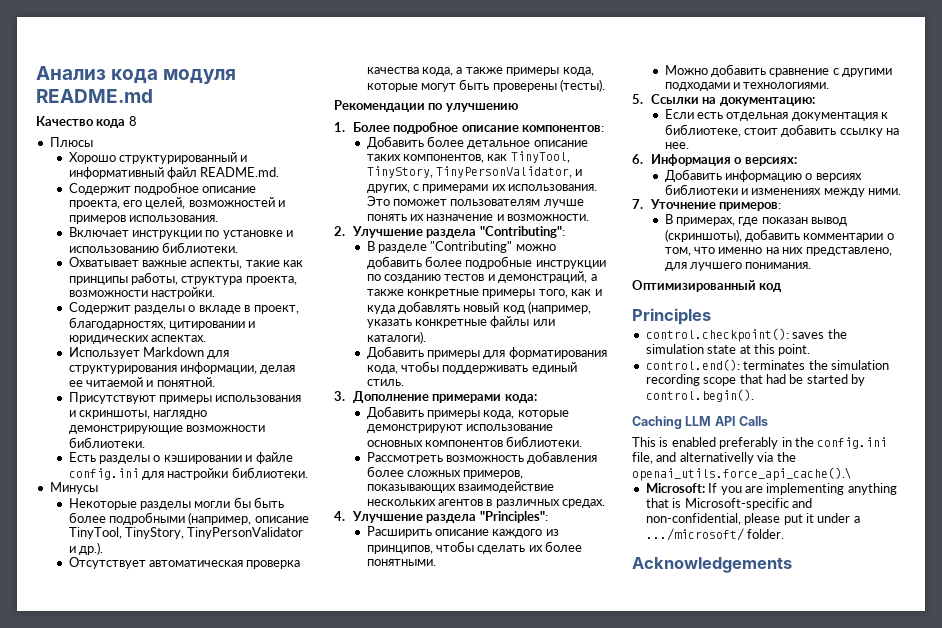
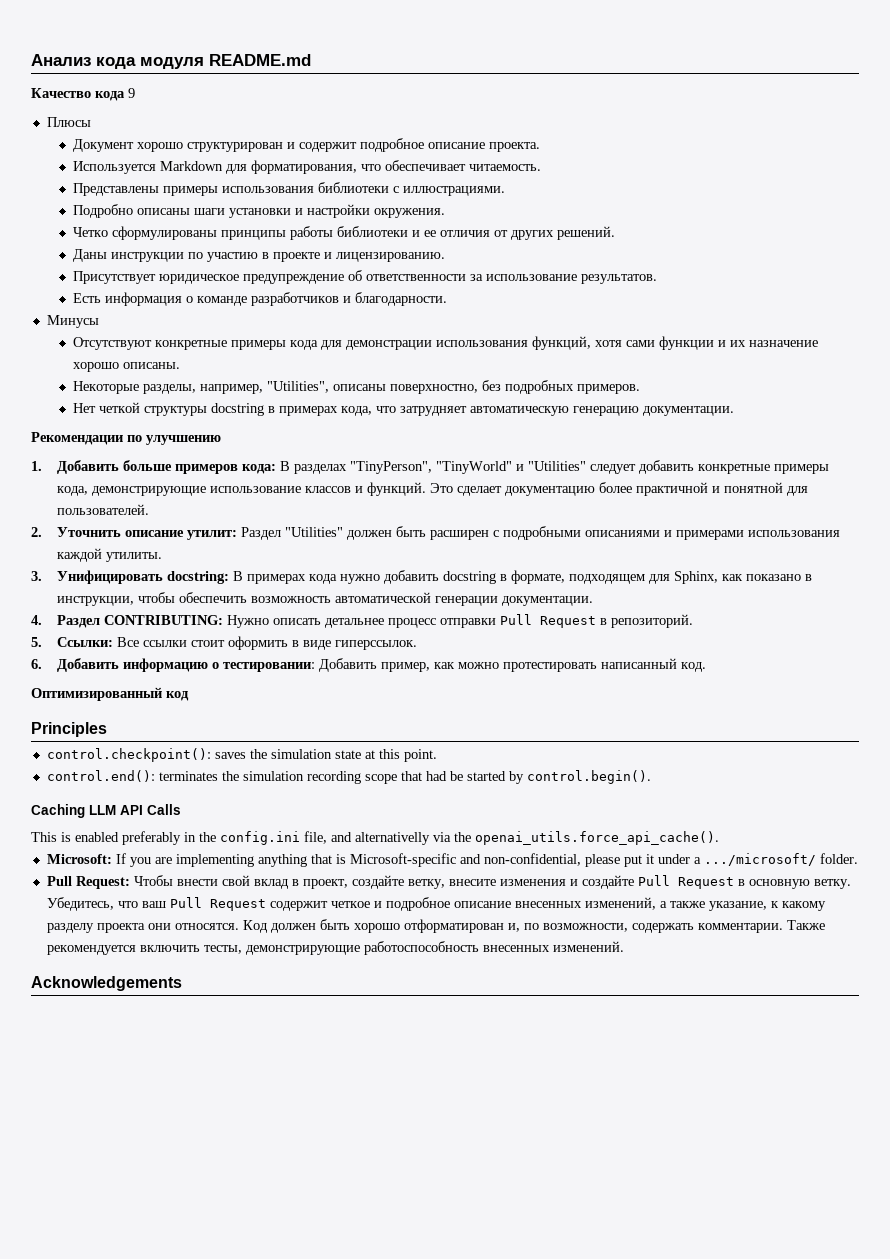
- Качество кода 8
+ Качество кода 9
- Хорошо структурированный и информативный файл README.md.
- Содержит подробное описание проекта, его целей, возможностей и примеров использования.
- Включает инструкции по установке и использованию библиотеки.
- Охватывает важные аспекты, такие как принципы работы, структура проекта, возможности настройки.
- Содержит разделы о вкладе в проект, благодарностях, цитировании и юридических аспектах.
- Использует Markdown для структурирования информации, делая ее читаемой и понятной.
- Присутствуют примеры использования и скриншоты, наглядно демонстрирующие возможности библиотеки.
- Есть разделы о кэшировании и файле config.ini для настройки библиотеки.
+ Документ хорошо структурирован и содержит подробное описание проекта.
+ Используется Markdown для форматирования, что обеспечивает читаемость.
+ Представлены примеры использования библиотеки с иллюстрациями.
+ Подробно описаны шаги установки и настройки окружения.
+ Четко сформулированы принципы работы библиотеки и ее отличия от других решений.
+ Даны инструкции по участию в проекте и лицензированию.
+ Присутствует юридическое предупреждение об ответственности за использование результатов.
+ Есть информация о команде разработчиков и благодарности.
  Минусы
- Некоторые разделы могли бы быть более подробными (например, описание TinyTool, TinyStory, TinyPersonValidator и др.).
- Отсутствует автоматическая проверка качества кода, а также примеры кода, которые могут быть проверены (тесты).
+ Отсутствуют конкретные примеры кода для демонстрации использования функций, хотя сами функции и их назначение хорошо описаны.
+ Некоторые разделы, например, "Utilities", описаны поверхностно, без подробных примеров.
+ Нет четкой структуры docstring в примерах кода, что затрудняет автоматическую генерацию документации.
  Рекомендации по улучшению
- 1. Более подробное описание компонентов:
- Добавить более детальное описание таких компонентов, как TinyTool, TinyStory, TinyPersonValidator, и других, с примерами их использования. Это поможет пользователям лучше понять их назначение и возможности.
- 2. Улучшение раздела "Contributing":
- В разделе "Contributing" можно добавить более подробные инструкции по созданию тестов и демонстраций, а также конкретные примеры того, как и куда добавлять новый код (например, указать конкретные файлы или каталоги).
- Добавить примеры для форматирования кода, чтобы поддерживать единый стиль.
- 3. Дополнение примерами кода:
- Добавить примеры кода, которые демонстрируют использование основных компонентов библиотеки.
- Рассмотреть возможность добавления более сложных примеров, показывающих взаимодействие нескольких агентов в различных средах.
- 4. Улучшение раздела "Principles":
- Расширить описание каждого из принципов, чтобы сделать их более понятными.
- Можно добавить сравнение с другими подходами и технологиями.
- 5. Ссылки на документацию:
- Если есть отдельная документация к библиотеке, стоит добавить ссылку на нее.
- 6. Информация о версиях:
- Добавить информацию о версиях библиотеки и изменениях между ними.
- 7. Уточнение примеров:
- В примерах, где показан вывод (скриншоты), добавить комментарии о том, что именно на них представлено, для лучшего понимания.
+ 1. Добавить больше примеров кода: В разделах "TinyPerson", "TinyWorld" и "Utilities" следует добавить конкретные примеры кода, демонстрирующие использование классов и функций. Это сделает документацию более практичной и понятной для пользователей.
+ 2. Уточнить описание утилит: Раздел "Utilities" должен быть расширен с подробными описаниями и примерами использования каждой утилиты.
+ 3. Унифицировать docstring: В примерах кода нужно добавить docstring в формате, подходящем для Sphinx, как показано в инструкции, чтобы обеспечить возможность автоматической генерации документации.
+ 4. Раздел CONTRIBUTING: Нужно описать детальнее процесс отправки Pull Request в репозиторий.
+ 5. Ссылки: Все ссылки стоит оформить в виде гиперссылок.
+ 6. Добавить информацию о тестировании: Добавить пример, как можно протестировать написанный код.
- This is enabled preferably in the config.ini file, and alternativelly via the openai_utils.force_api_cache().\
+ This is enabled preferably in the config.ini file, and alternativelly via the openai_utils.force_api_cache().
+ Pull Request: Чтобы внести свой вклад в проект, создайте ветку, внесите изменения и создайте Pull Request в основную ветку. Убедитесь, что ваш Pull Request содержит четкое и подробное описание внесенных изменений, а также указание, к какому разделу проекта они относятся. Код должен быть хорошо отформатирован и, по возможности, содержать комментарии. Также рекомендуется включить тесты, демонстрирующие работоспособность внесенных изменений.

